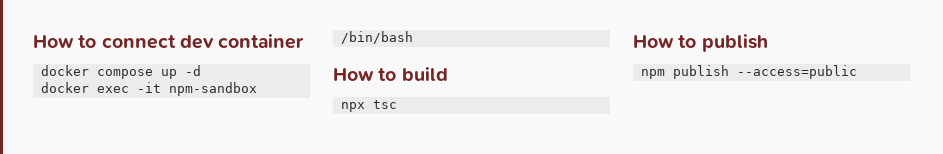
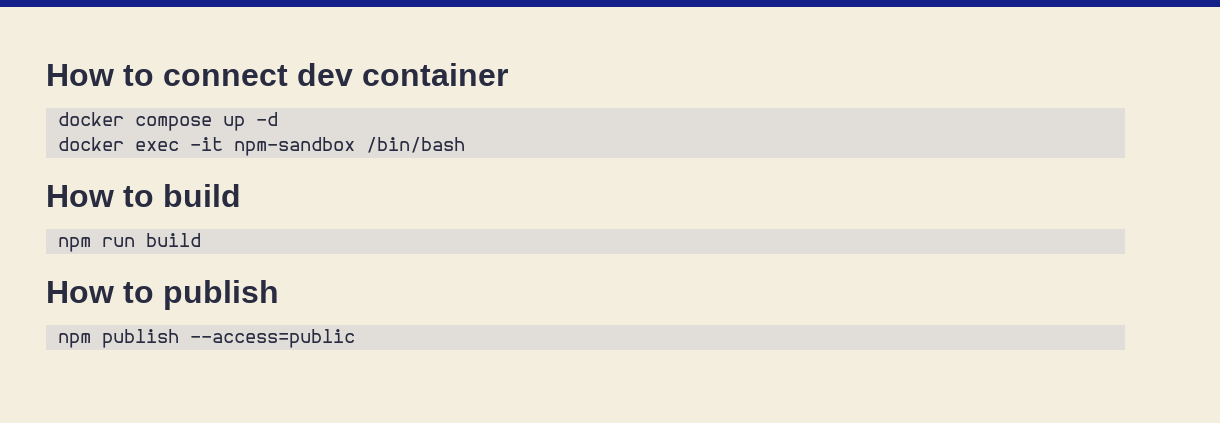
- npx tsc
+ npm run build

